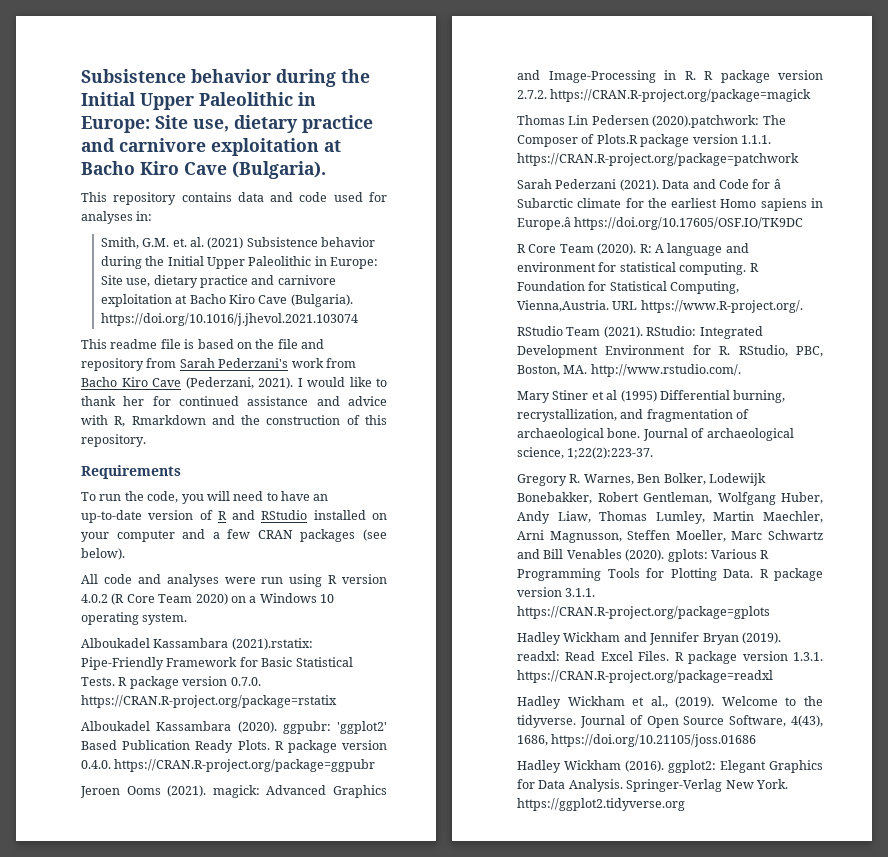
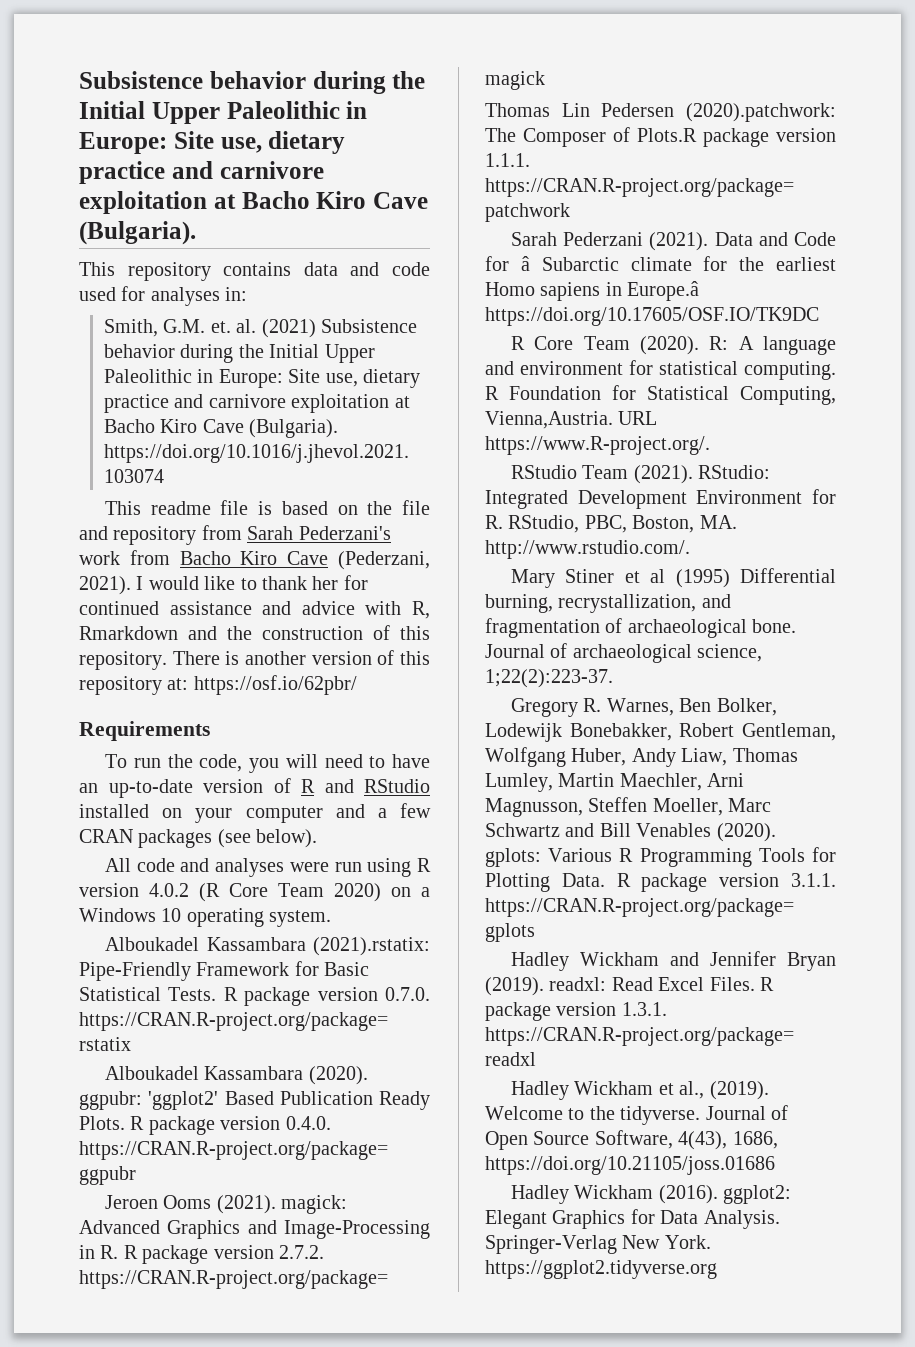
+ There is another version of this repository at: https://osf.io/62pbr/

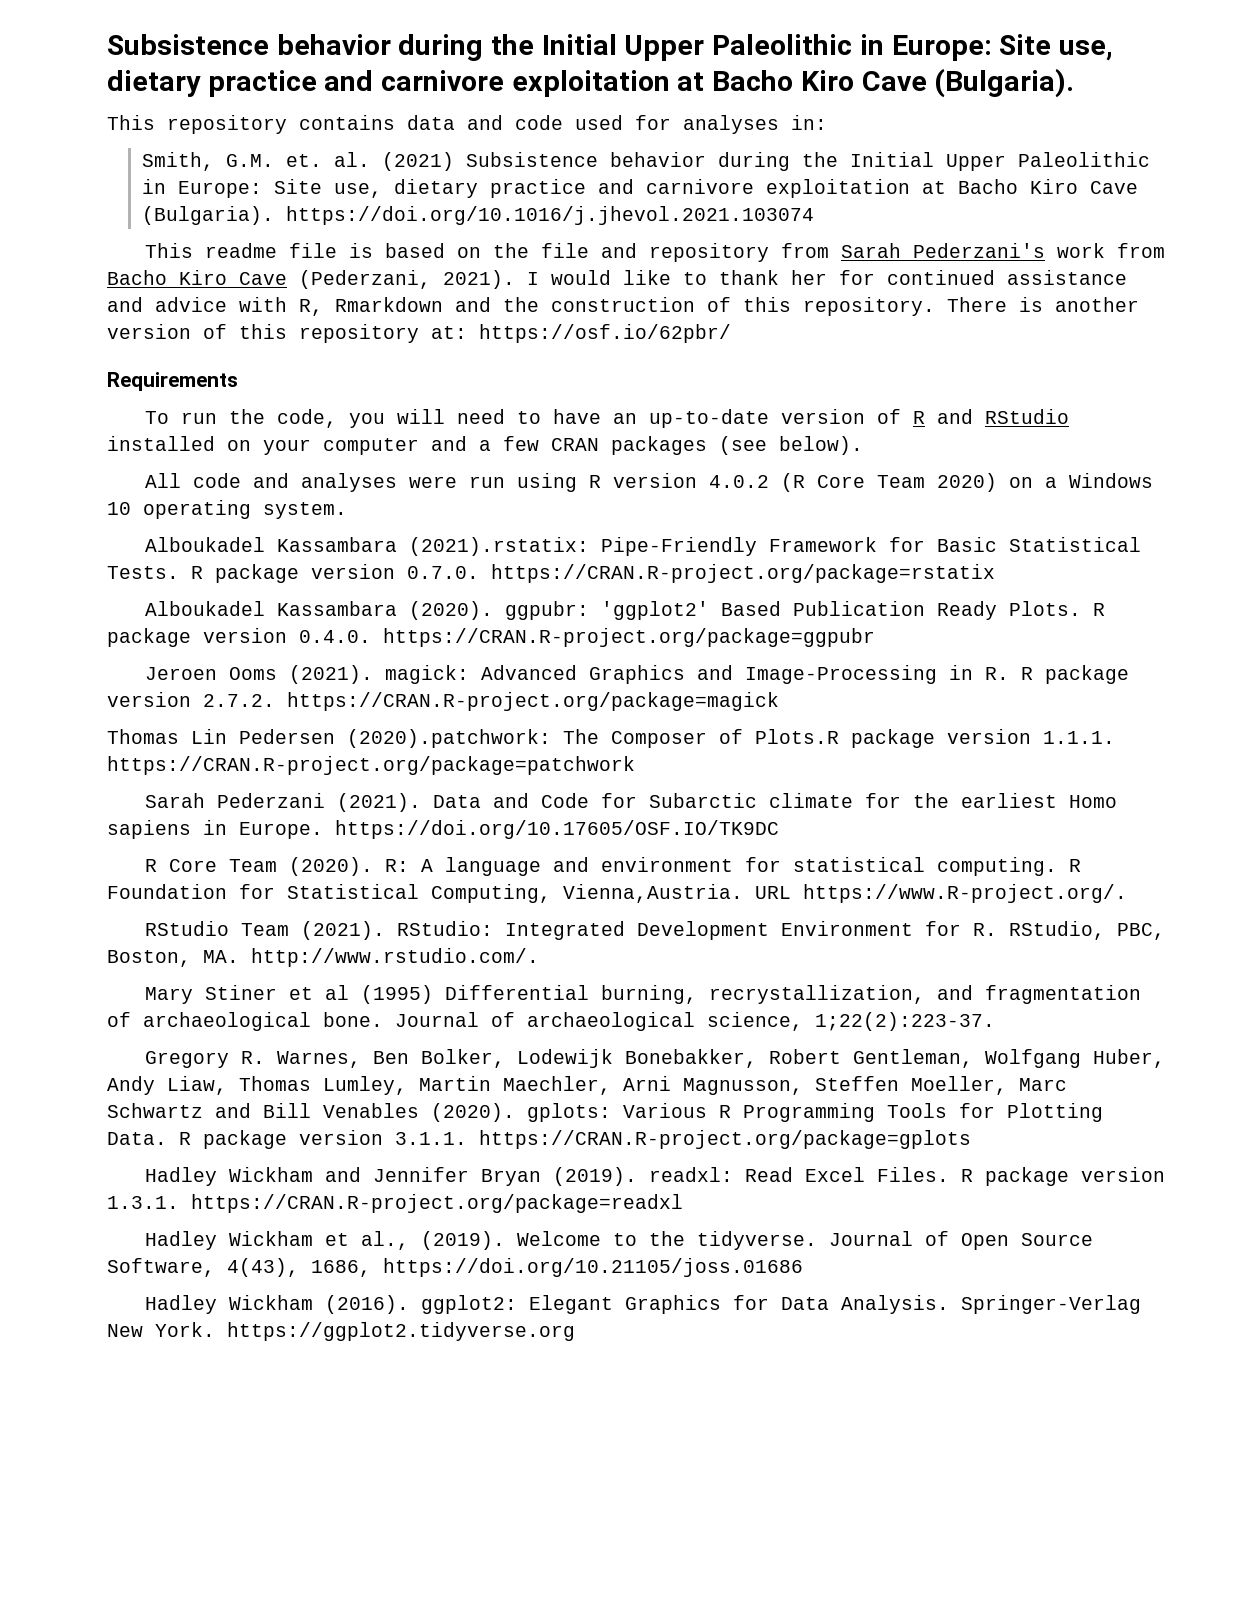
- Data and Code for â Subarctic climate for the earliest Homo sapiens in Europe.â https://doi.org/10.17605/OSF.IO/TK9DC
+ Data and Code for Subarctic climate for the earliest Homo sapiens in Europe. https://doi.org/10.17605/OSF.IO/TK9DC

